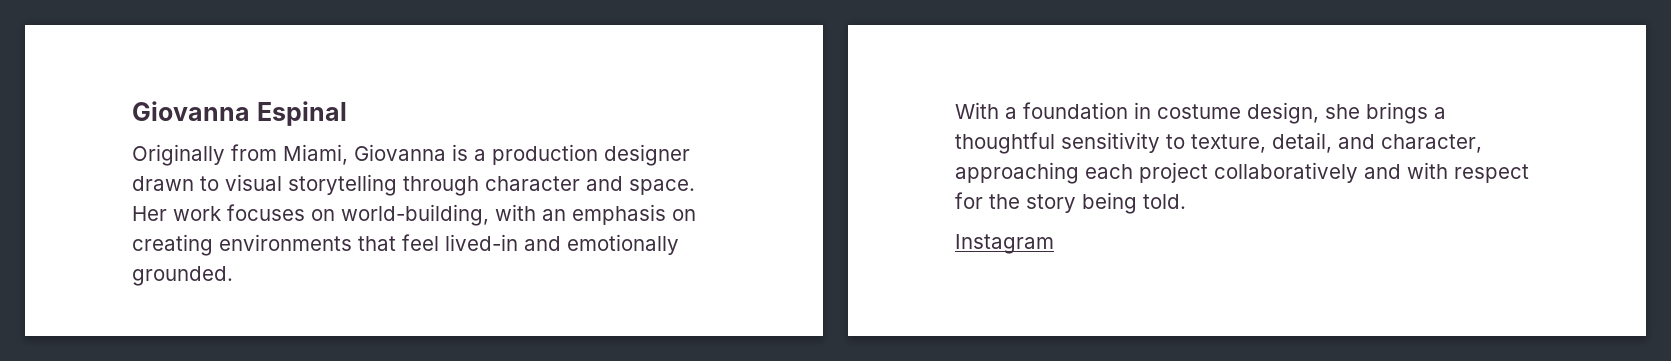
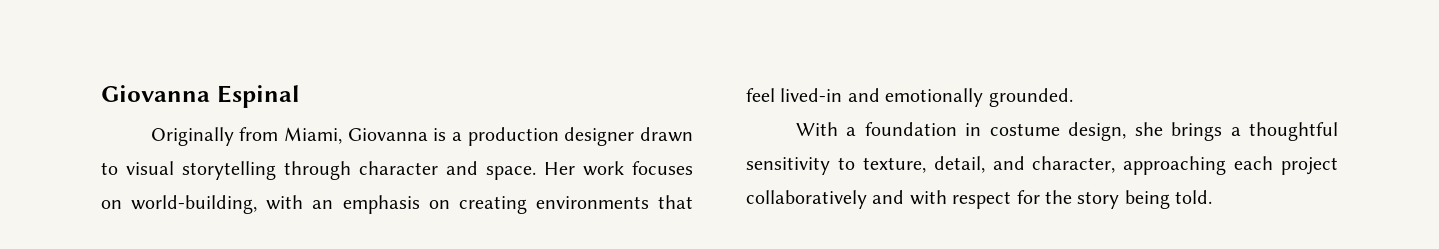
- Instagram

